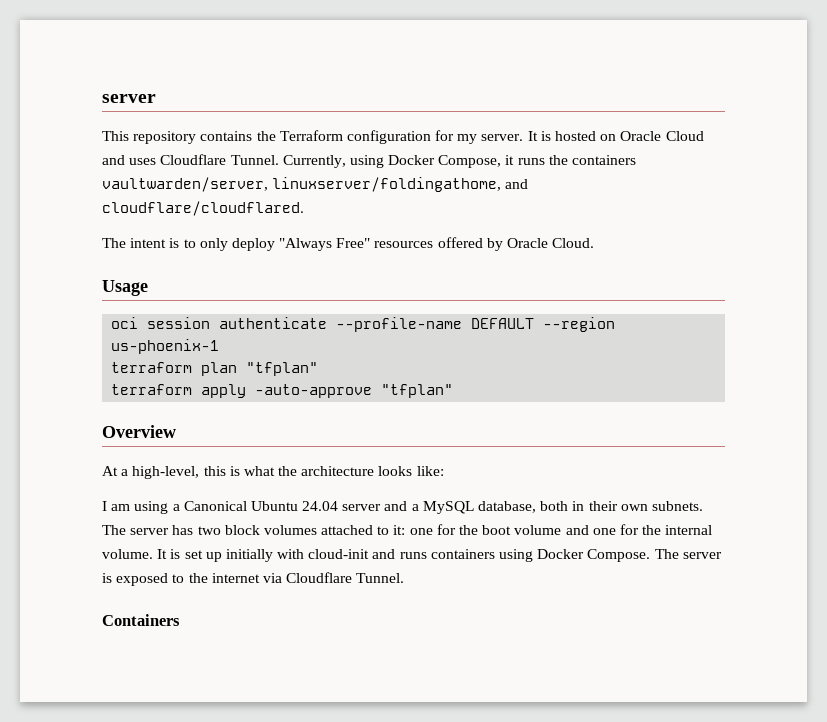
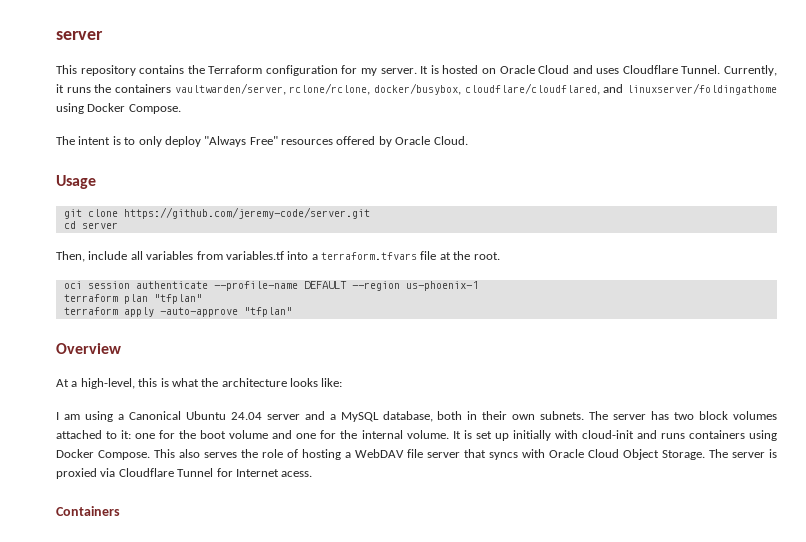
- Currently, using Docker Compose, it runs the containers vaultwarden/server, linuxserver/foldingathome, and cloudflare/cloudflared.
+ Currently, it runs the containers vaultwarden/server, rclone/rclone, docker/busybox, cloudflare/cloudflared, and linuxserver/foldingathome using Docker Compose.
+ git clone https://github.com/jeremy-code/server.git
+ cd server
+ Then, include all variables from variables.tf into a terraform.tfvars file at the root.
- The server is exposed to the internet via Cloudflare Tunnel.
+ This also serves the role of hosting a WebDAV file server that syncs with Oracle Cloud Object Storage. The server is proxied via Cloudflare Tunnel for Internet acess.

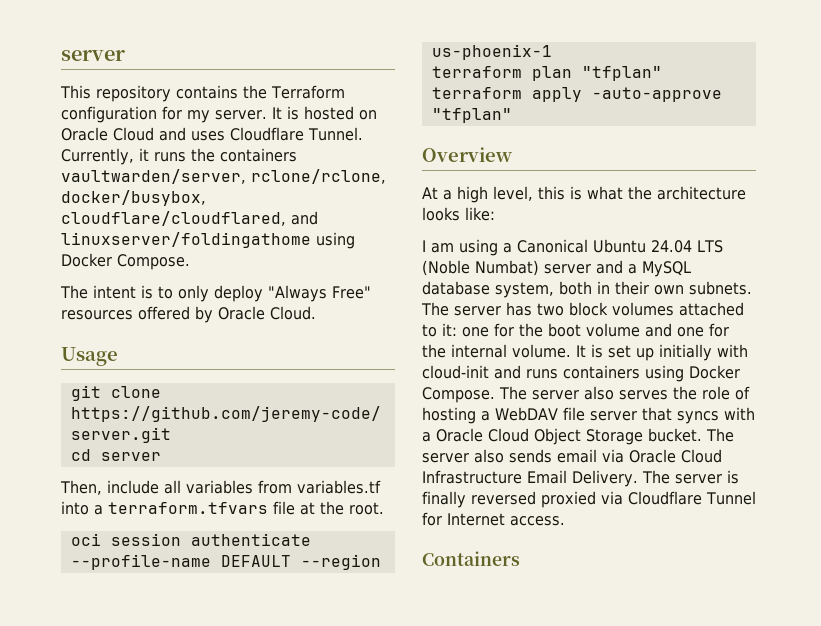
- At a high-level, this is what the architecture looks like:
+ At a high level, this is what the architecture looks like:
- I am using a Canonical Ubuntu 24.04 server and a MySQL database, both in their own subnets.
+ I am using a Canonical Ubuntu 24.04 LTS (Noble Numbat) server and a MySQL database system, both in their own subnets.
- This also serves the role of hosting a WebDAV file server that syncs with Oracle Cloud Object Storage.
+ The server also serves the role of hosting a WebDAV file server that syncs with a Oracle Cloud Object Storage bucket. The server also sends email via Oracle Cloud Infrastructure Email Delivery.
- The server is proxied via Cloudflare Tunnel for Internet acess.
+ The server is finally reversed proxied via Cloudflare Tunnel for Internet access.

